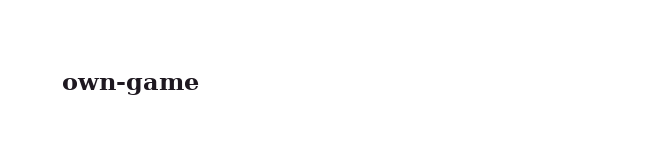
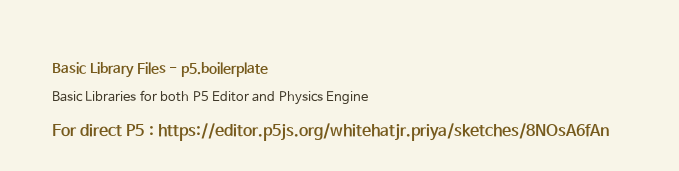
- own-game
+ Basic Library Files - p5.boilerplate
+ Basic Libraries for both P5 Editor and Physics Engine
+ For direct P5 : https://editor.p5js.org/whitehatjr.priya/sketches/8NOsA6fAn

